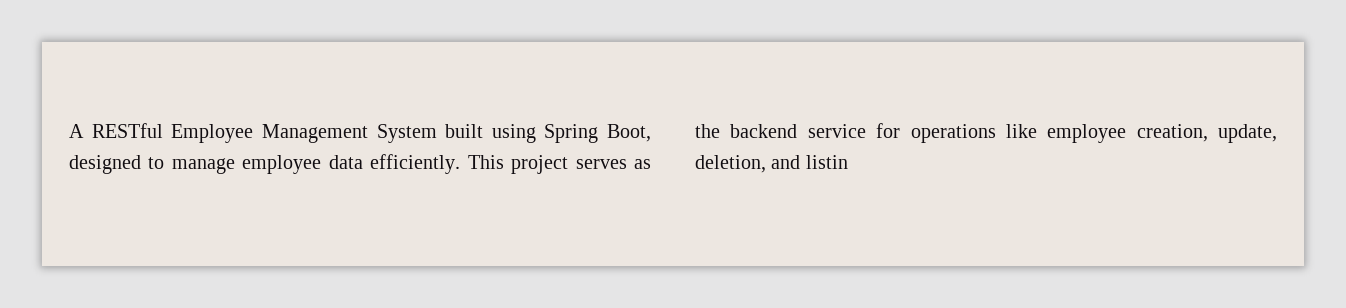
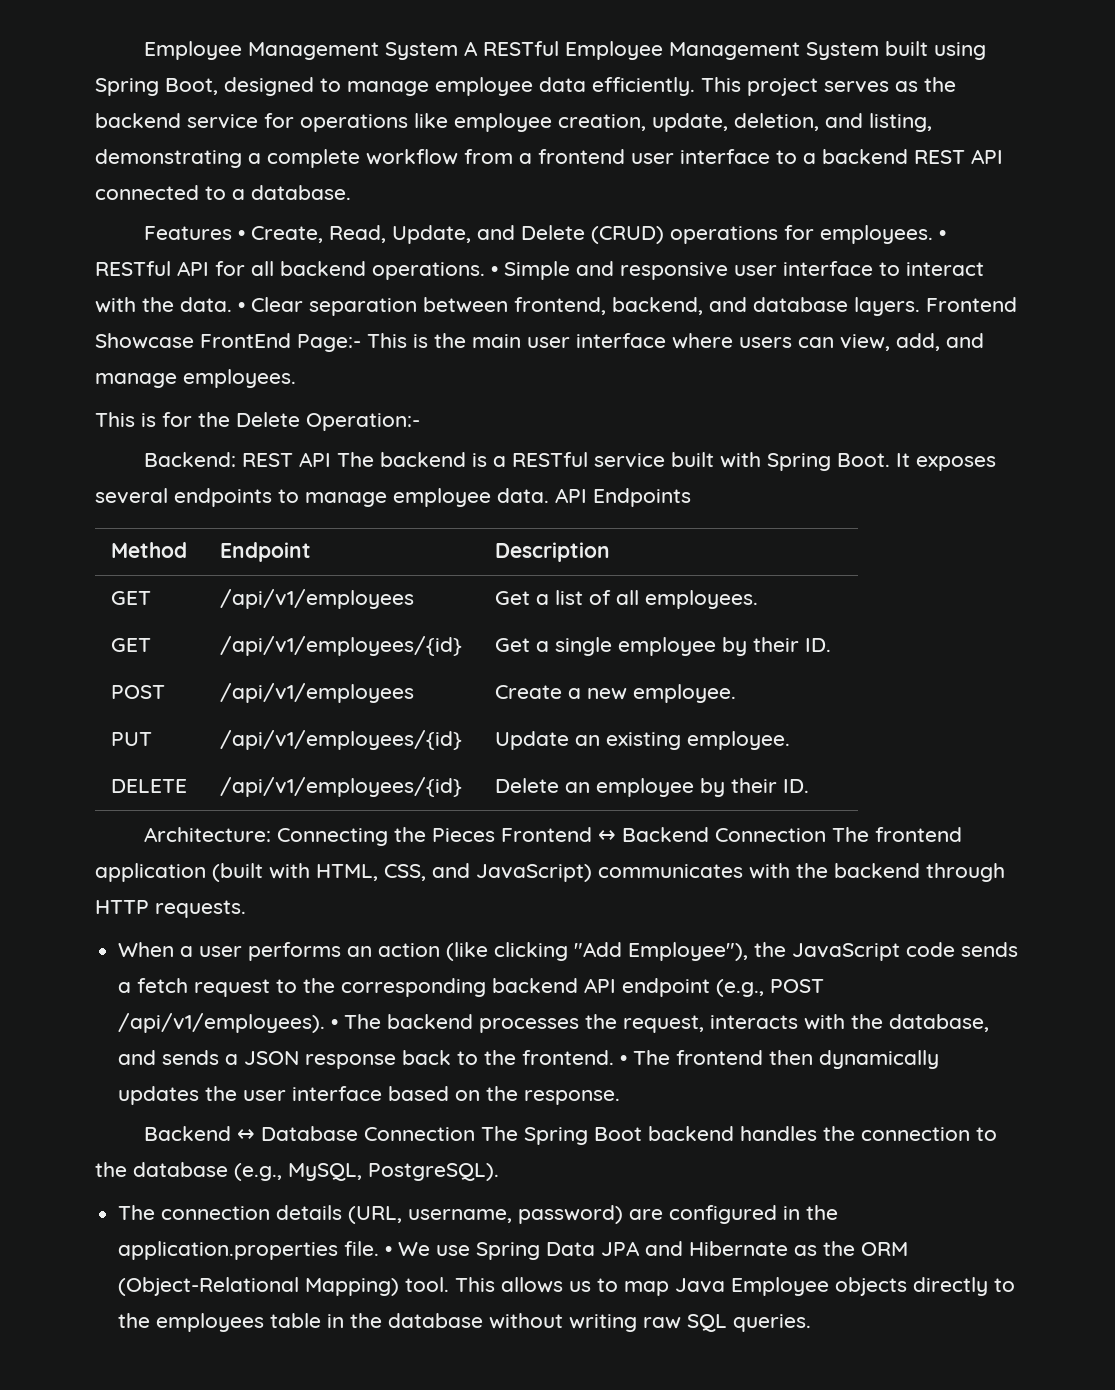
- A RESTful Employee Management System built using Spring Boot, designed to manage employee data efficiently.
+ Employee Management System A RESTful Employee Management System built using Spring Boot, designed to manage employee data efficiently.
- This project serves as the backend service for operations like employee creation, update, deletion, and listin
+ This project serves as the backend service for operations like employee creation, update, deletion, and listing, demonstrating a complete workflow from a frontend user interface to a backend REST API connected to a database.
+ Features • Create, Read, Update, and Delete (CRUD) operations for employees. • RESTful API for all backend operations. • Simple and responsive user interface to interact with the data. • Clear separation between frontend, backend, and database layers. Frontend Showcase FrontEnd Page:- This is the main user interface where users can view, add, and manage employees.
+ This is for the Delete Operation:-
+ Backend: REST API The backend is a RESTful service built with Spring Boot. It exposes several endpoints to manage employee data. API Endpoints
+ Method | Endpoint | Description
+ GET | /api/v1/employees | Get a list of all employees.
+ GET | /api/v1/employees/{id} | Get a single employee by their ID.
+ POST | /api/v1/employees | Create a new employee.
+ PUT | /api/v1/employees/{id} | Update an existing employee.
+ DELETE | /api/v1/employees/{id} | Delete an employee by their ID.
+ Architecture: Connecting the Pieces Frontend ↔ Backend Connection The frontend application (built with HTML, CSS, and JavaScript) communicates with the backend through HTTP requests.
+ When a user performs an action (like clicking "Add Employee"), the JavaScript code sends a fetch request to the corresponding backend API endpoint (e.g., POST /api/v1/employees). • The backend processes the request, interacts with the database, and sends a JSON response back to the frontend. • The frontend then dynamically updates the user interface based on the response.
+ Backend ↔ Database Connection The Spring Boot backend handles the connection to the database (e.g., MySQL, PostgreSQL).
+ The connection details (URL, username, password) are configured in the application.properties file. • We use Spring Data JPA and Hibernate as the ORM (Object-Relational Mapping) tool. This allows us to map Java Employee objects directly to the employees table in the database without writing raw SQL queries.

